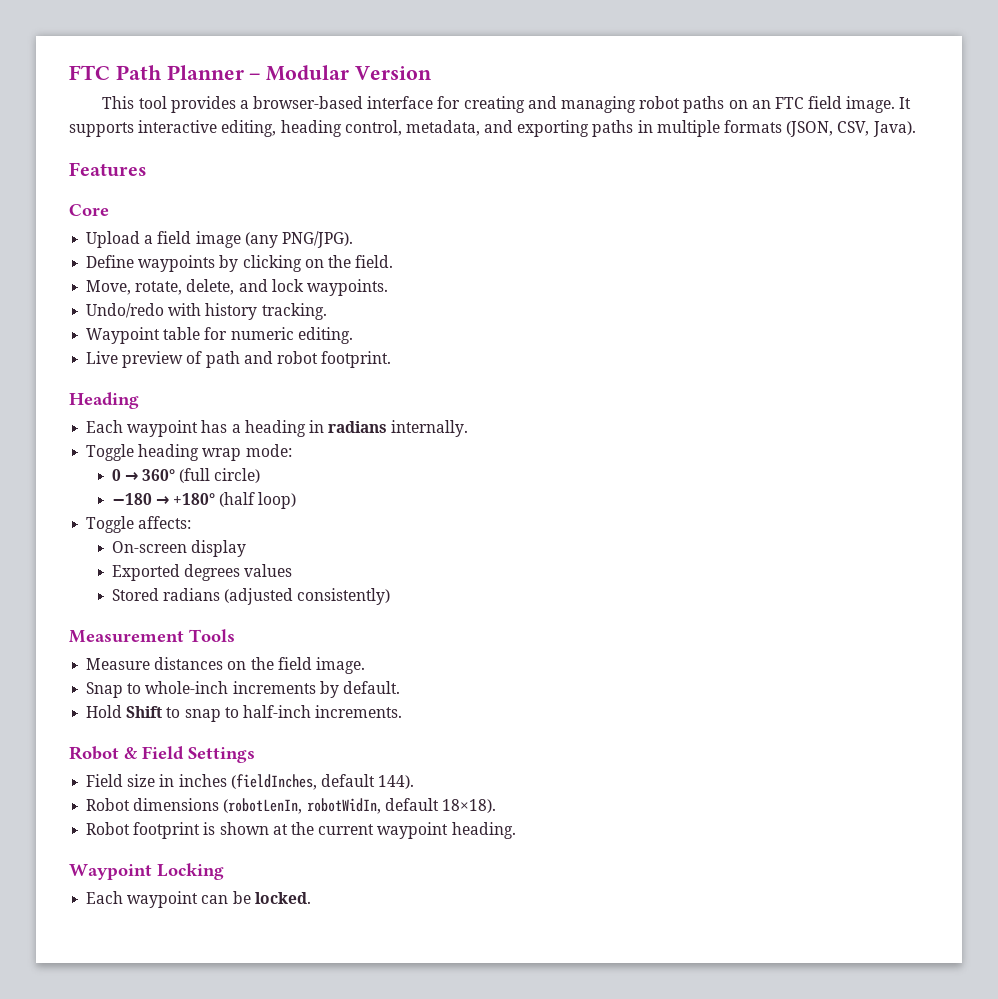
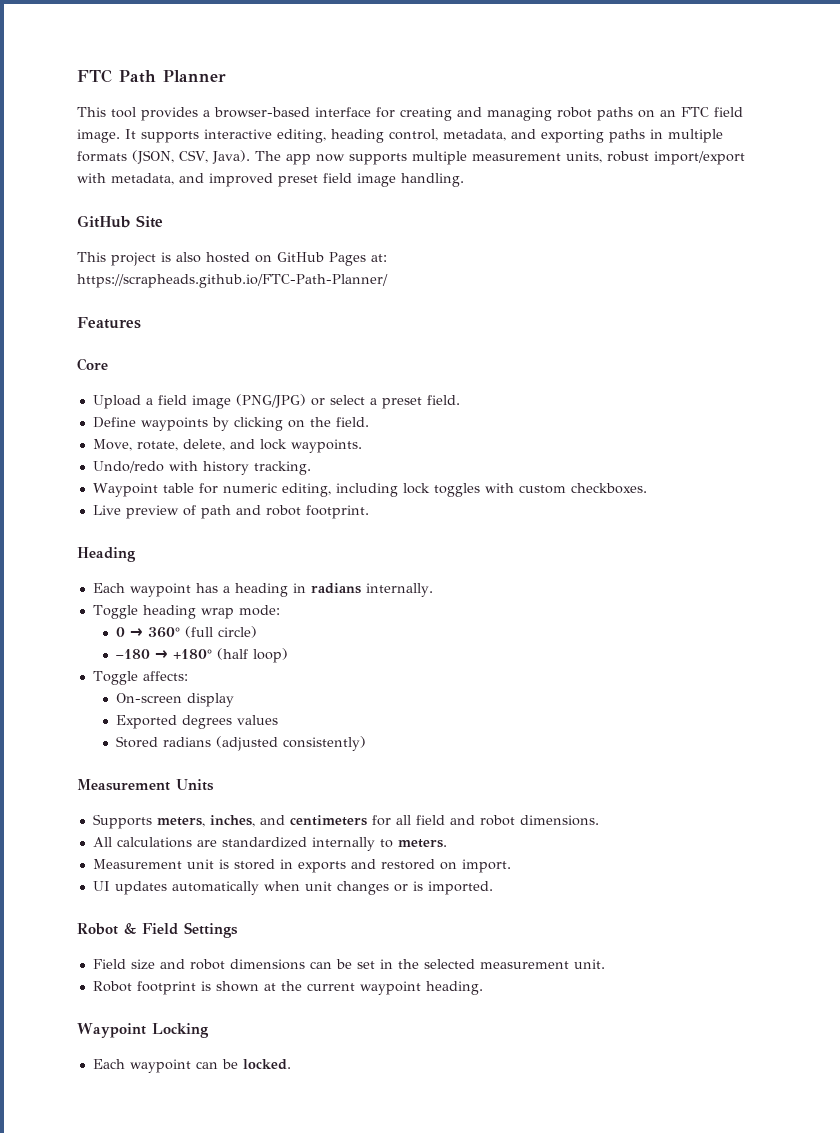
- FTC Path Planner – Modular Version
+ FTC Path Planner
+ The app now supports multiple measurement units, robust import/export with metadata, and improved preset field image handling.
+ GitHub Site
+ This project is also hosted on GitHub Pages at:
+ https://scrapheads.github.io/FTC-Path-Planner/
- Upload a field image (any PNG/JPG).
+ Upload a field image (PNG/JPG) or select a preset field.
- Waypoint table for numeric editing.
+ Waypoint table for numeric editing, including lock toggles with custom checkboxes.
- Measurement Tools
- Measure distances on the field image.
- Snap to whole-inch increments by default.
- Hold Shift to snap to half-inch increments.
+ Measurement Units
+ Supports meters, inches, and centimeters for all field and robot dimensions.
+ All calculations are standardized internally to meters.
+ Measurement unit is stored in exports and restored on import.
+ UI updates automatically when unit changes or is imported.
- Field size in inches (fieldInches, default 144).
- Robot dimensions (robotLenIn, robotWidIn, default 18×18).
+ Field size and robot dimensions can be set in the selected measurement unit.

